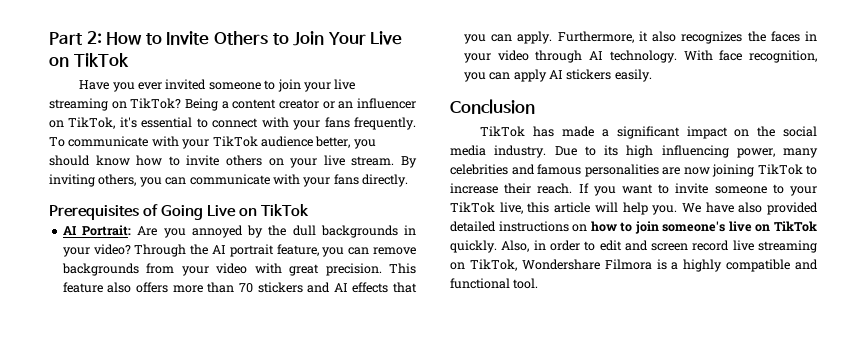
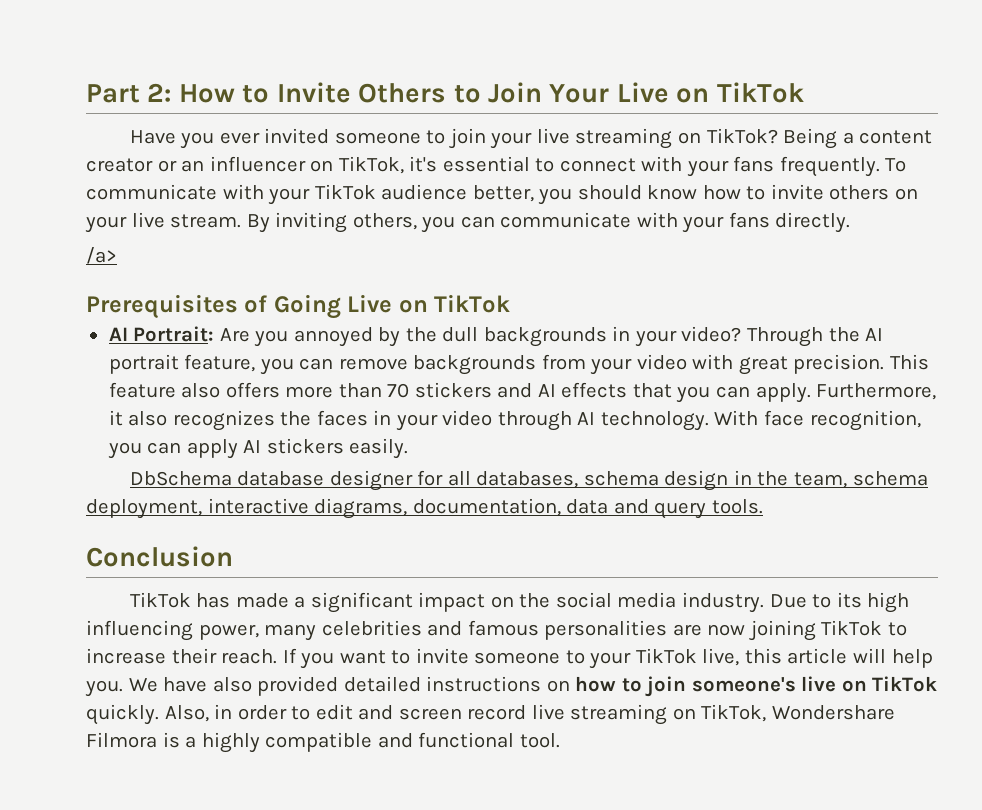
+ /a>
+ DbSchema database designer for all databases, schema design in the team, schema deployment, interactive diagrams, documentation, data and query tools.

